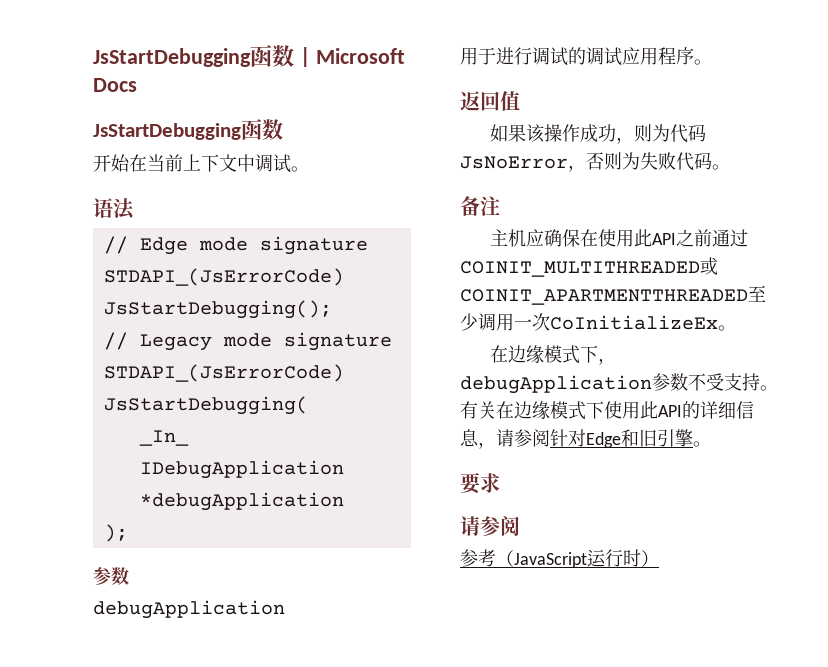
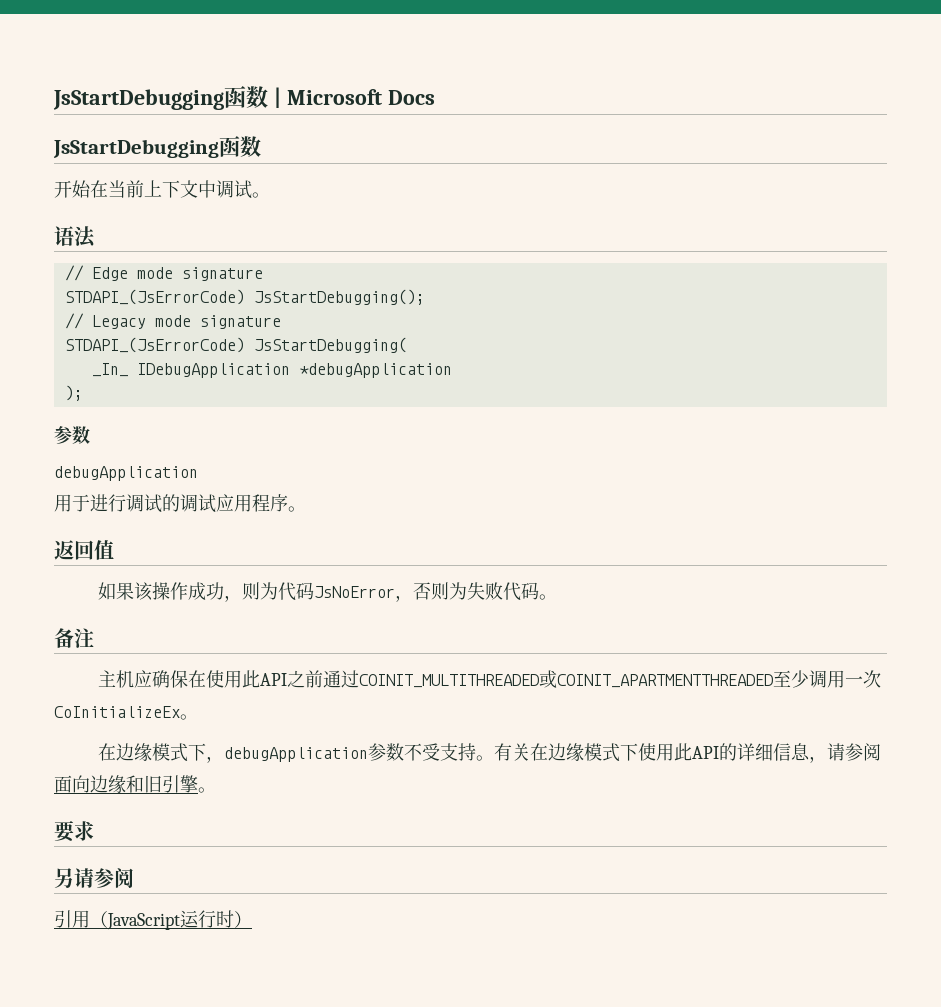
- 有关在边缘模式下使用此API的详细信息，请参阅针对Edge和旧引擎。
+ 有关在边缘模式下使用此API的详细信息，请参阅面向边缘和旧引擎。
  要求
- 请参阅
+ 另请参阅
- 参考（JavaScript运行时）
+ 引用（JavaScript运行时）

